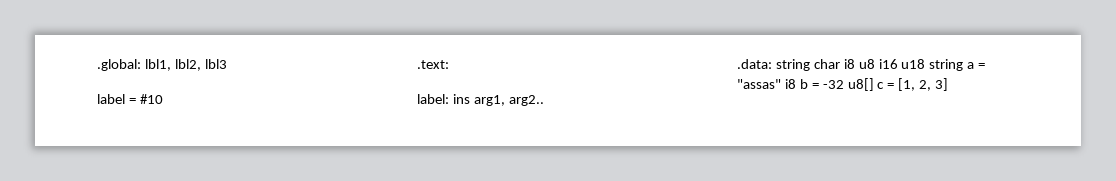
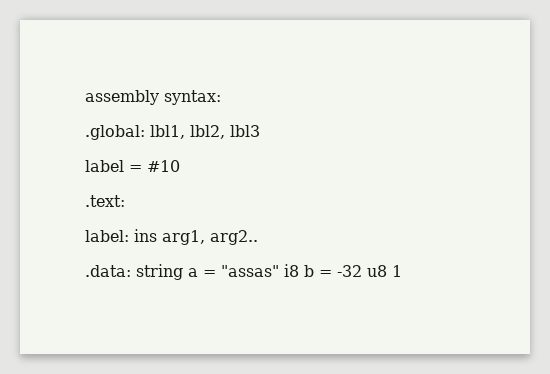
+ assembly syntax:
- .data: string char i8 u8 i16 u18 string a = "assas" i8 b = -32 u8[] c = [1, 2, 3]
+ .data: string a = "assas" i8 b = -32 u8 1

